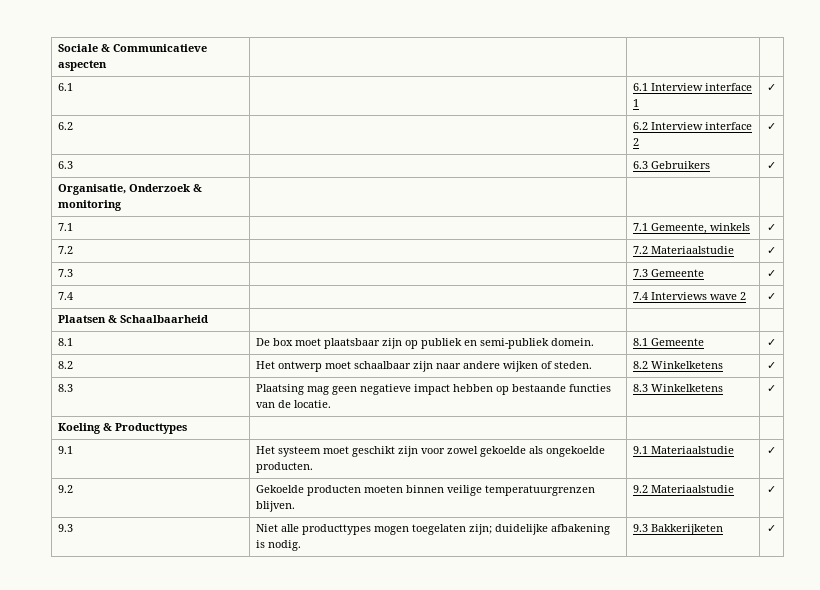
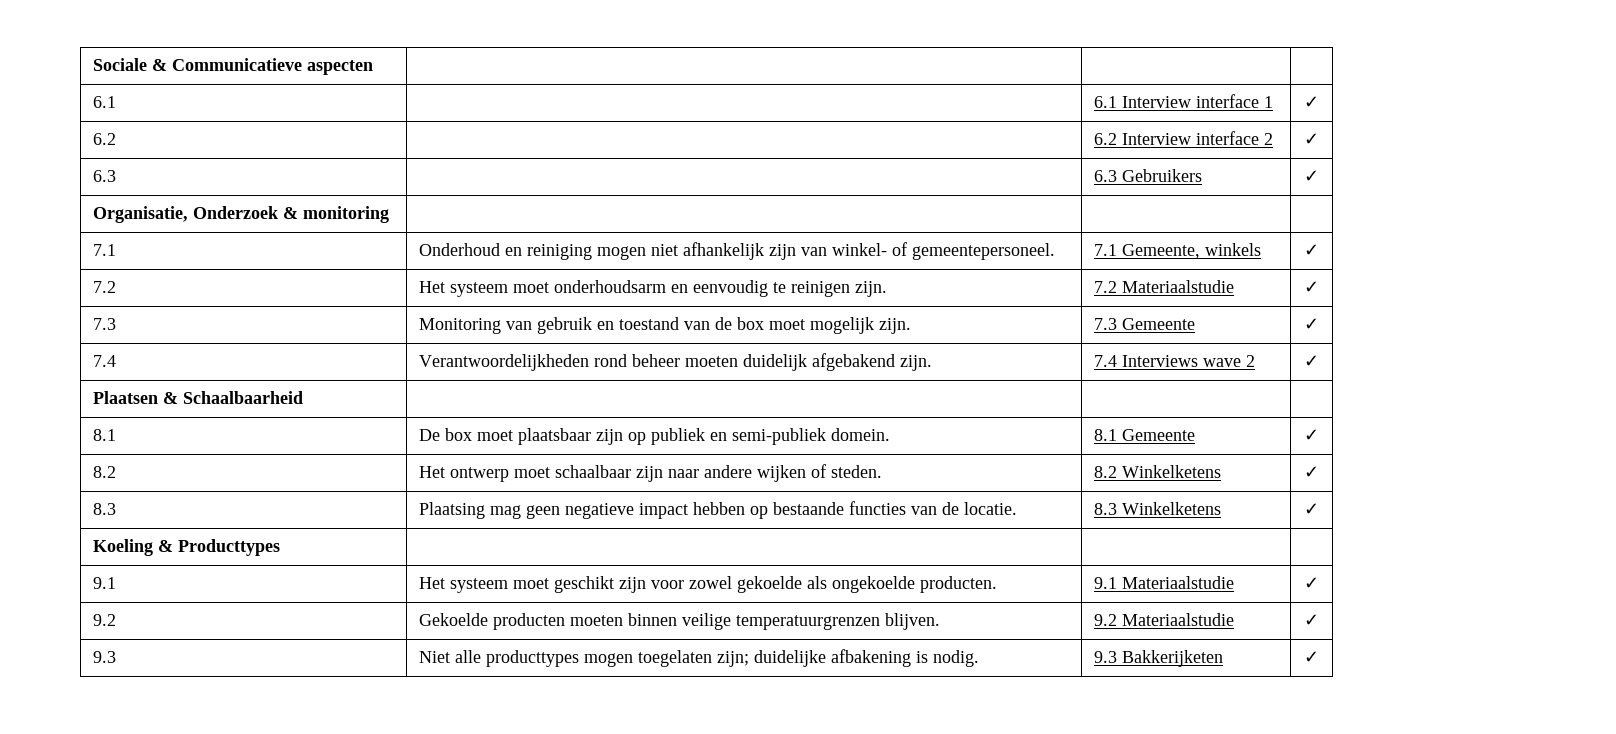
- 7.1 | | 7.1 Gemeente, winkels | ✓
+ 7.1 | Onderhoud en reiniging mogen niet afhankelijk zijn van winkel- of gemeentepersoneel. | 7.1 Gemeente, winkels | ✓
- 7.2 | | 7.2 Materiaalstudie | ✓
- 7.3 | | 7.3 Gemeente | ✓
- 7.4 | | 7.4 Interviews wave 2 | ✓
+ 7.2 | Het systeem moet onderhoudsarm en eenvoudig te reinigen zijn. | 7.2 Materiaalstudie | ✓
+ 7.3 | Monitoring van gebruik en toestand van de box moet mogelijk zijn. | 7.3 Gemeente | ✓
+ 7.4 | Verantwoordelijkheden rond beheer moeten duidelijk afgebakend zijn. | 7.4 Interviews wave 2 | ✓

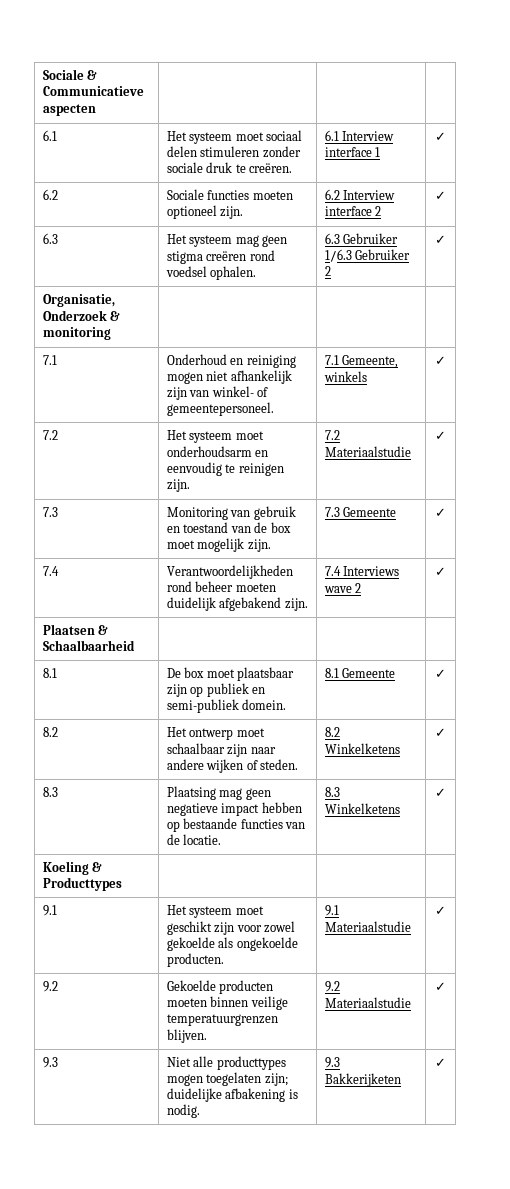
- 6.1 | | 6.1 Interview interface 1 | ✓
+ 6.1 | Het systeem moet sociaal delen stimuleren zonder sociale druk te creëren. | 6.1 Interview interface 1 | ✓
- 6.2 | | 6.2 Interview interface 2 | ✓
+ 6.2 | Sociale functies moeten optioneel zijn. | 6.2 Interview interface 2 | ✓
- 6.3 | | 6.3 Gebruikers | ✓
+ 6.3 | Het systeem mag geen stigma creëren rond voedsel ophalen. | 6.3 Gebruiker 1/6.3 Gebruiker 2 | ✓

